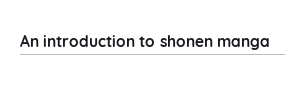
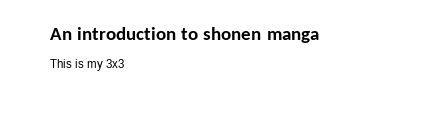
+ This is my 3x3

